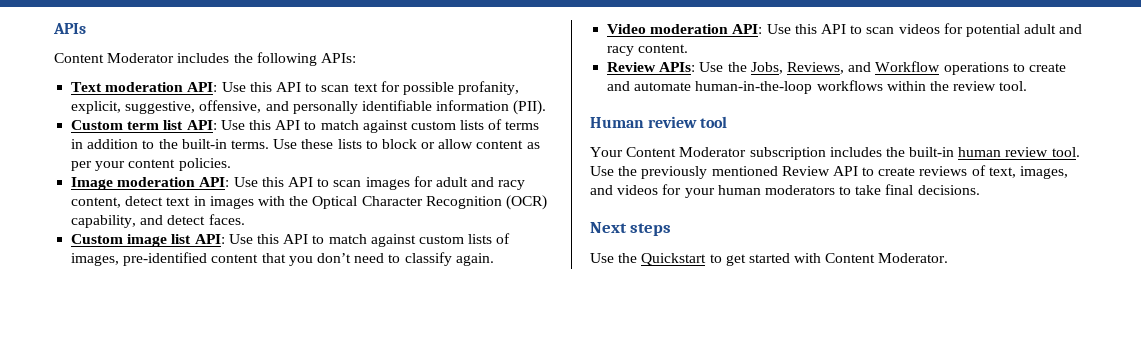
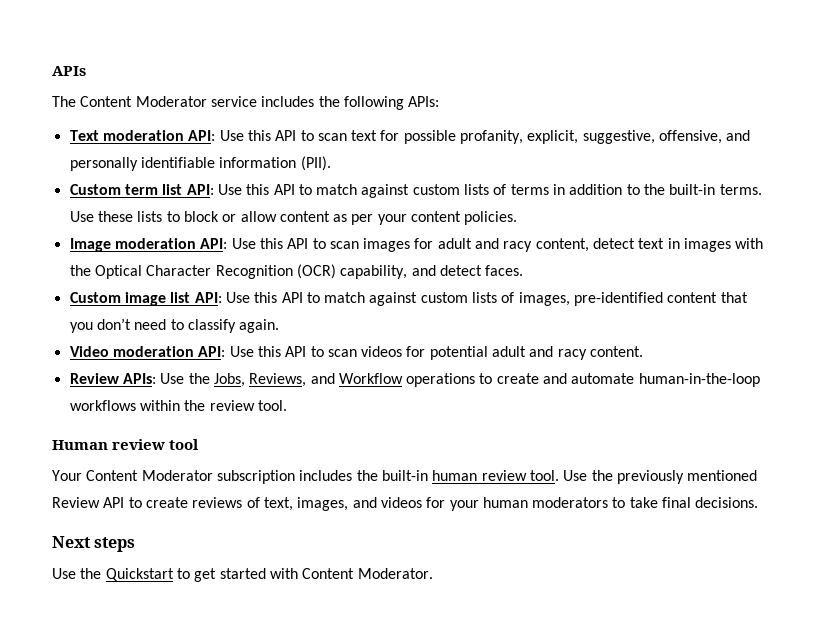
- Content Moderator includes the following APIs:
+ The Content Moderator service includes the following APIs:

